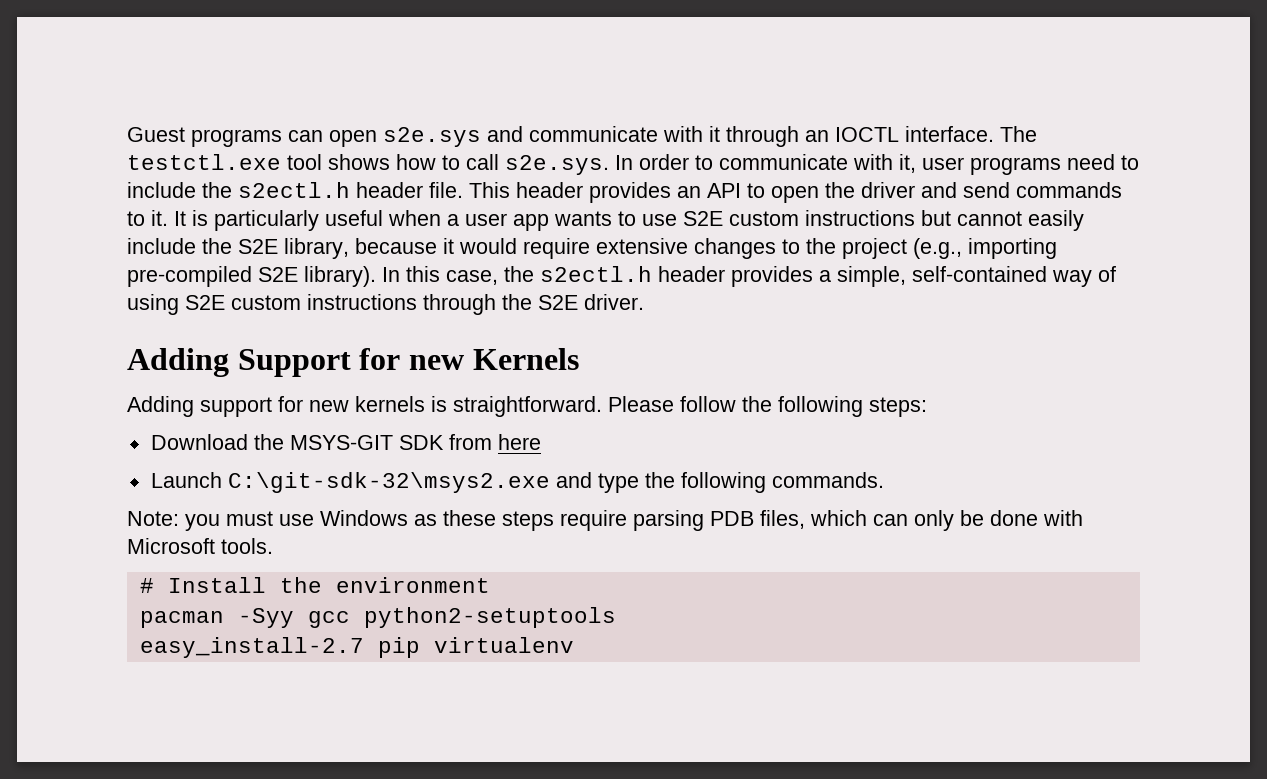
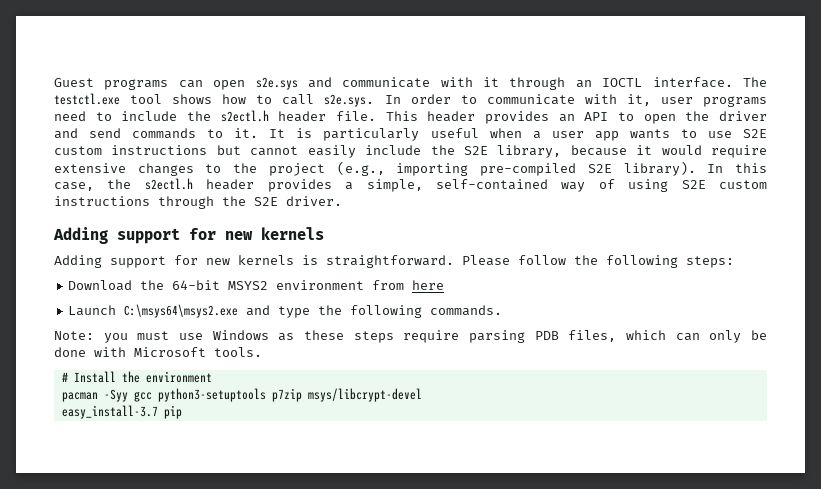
  In this case, the s2ectl.h header provides a simple, self-contained way of using S2E custom instructions through the S2E driver.
- Adding Support for new Kernels
+ Adding support for new kernels
- Download the MSYS-GIT SDK from here
+ Download the 64-bit MSYS2 environment from here
- Launch C:\git-sdk-32\msys2.exe and type the following commands.
+ Launch C:\msys64\msys2.exe and type the following commands.
- pacman -Syy gcc python2-setuptools
- easy_install-2.7 pip virtualenv
+ pacman -Syy gcc python3-setuptools p7zip msys/libcrypt-devel
+ easy_install-3.7 pip

